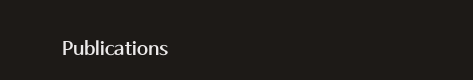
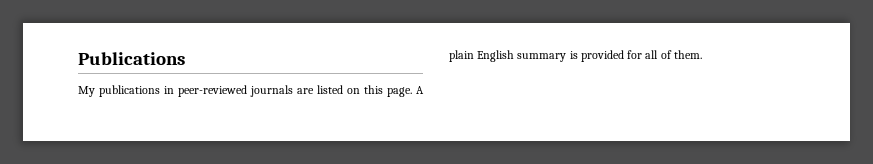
+ My publications in peer-reviewed journals are listed on this page. A plain English summary is provided for all of them.

